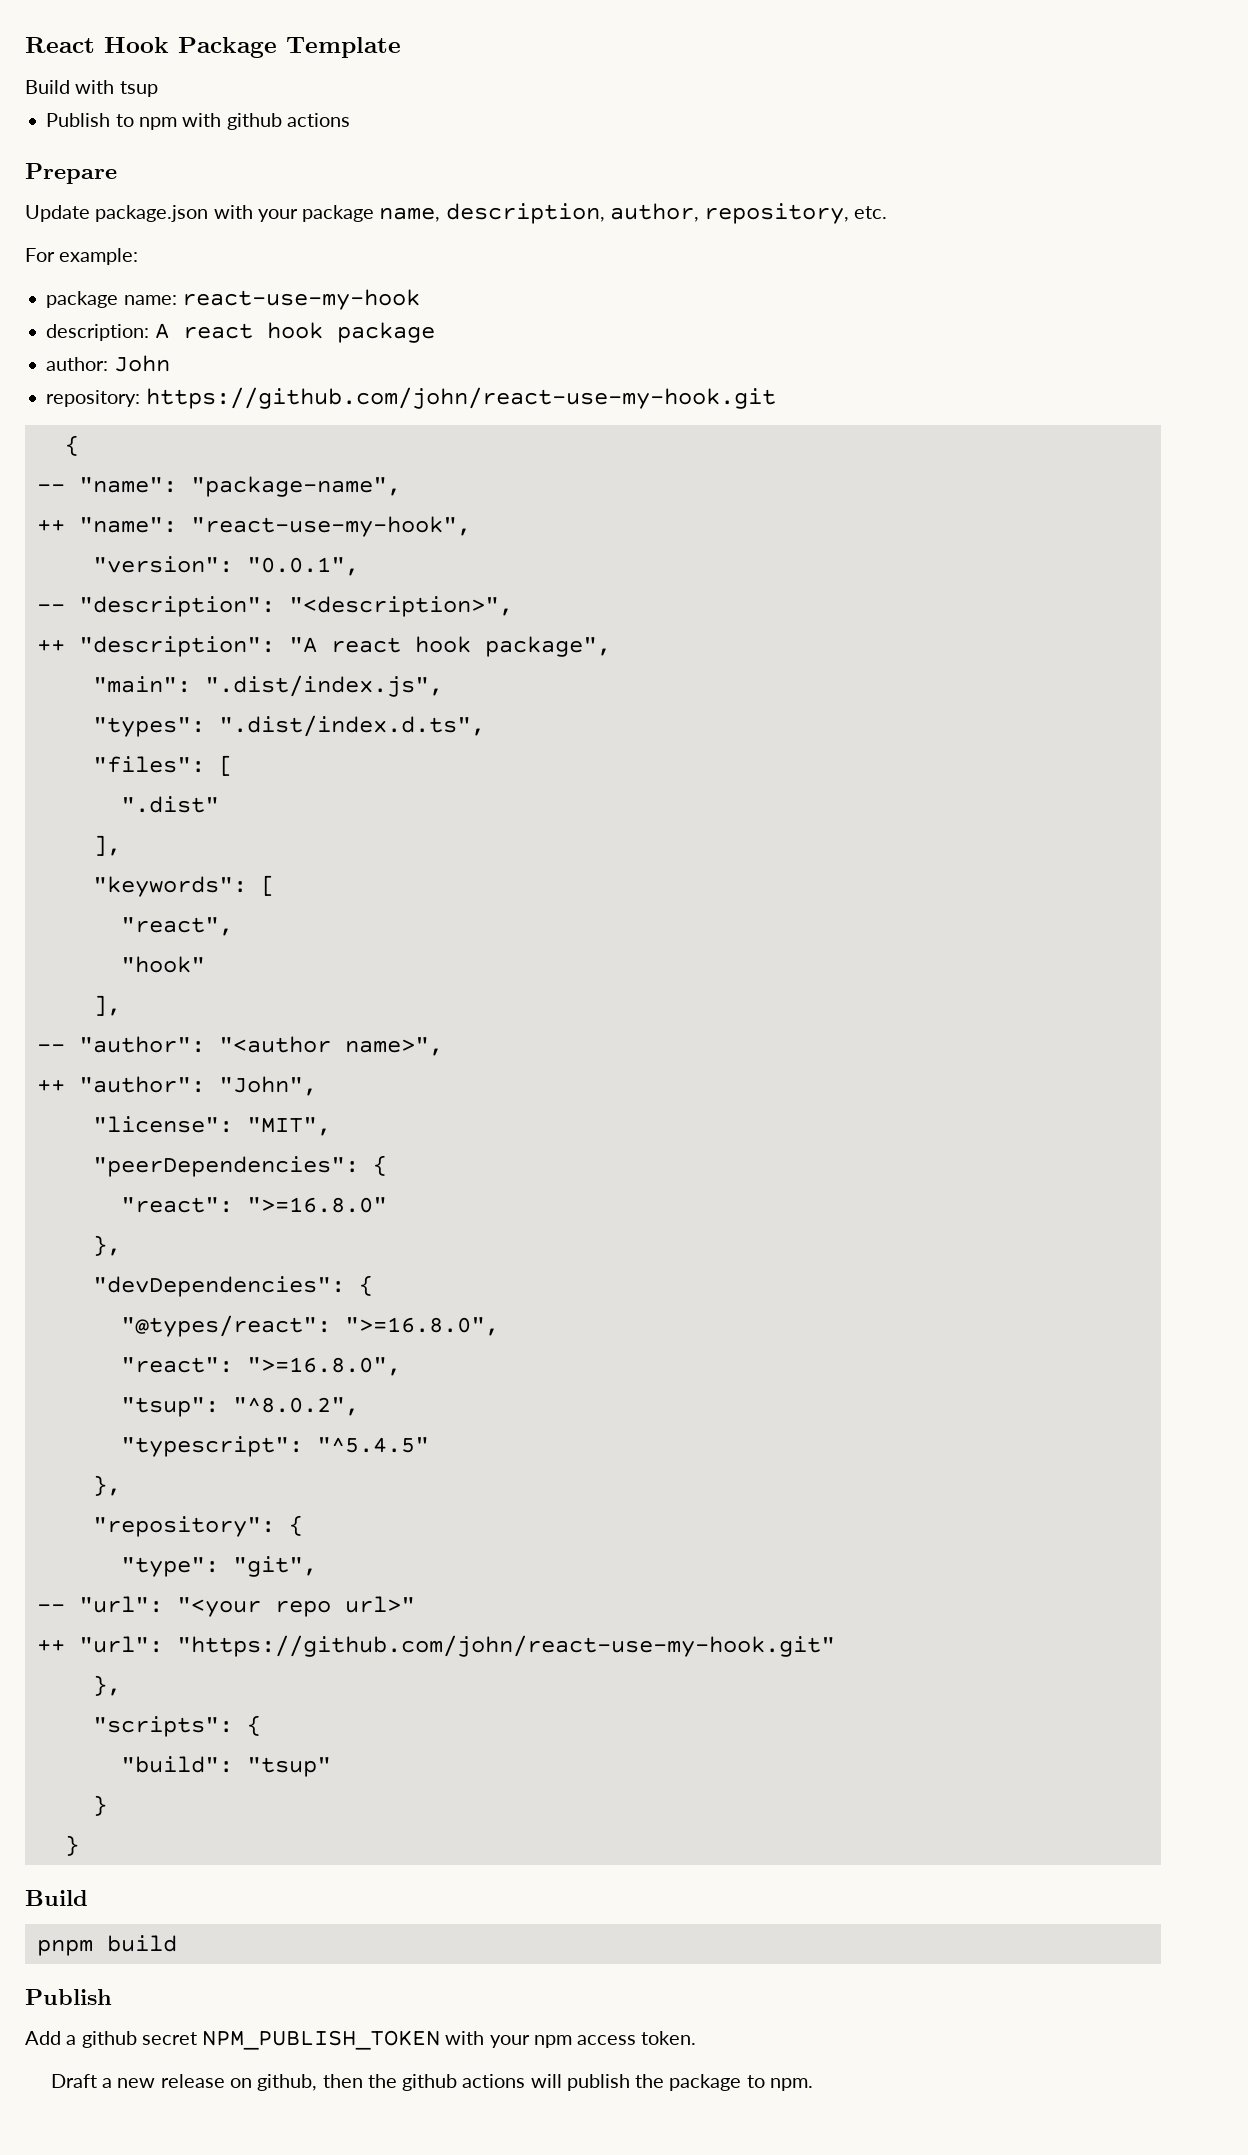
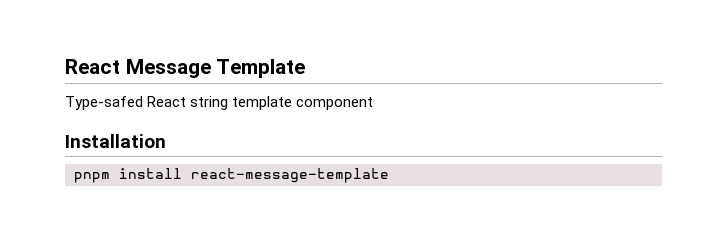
- React Hook Package Template
+ React Message Template
- Build with tsup
- Publish to npm with github actions
- Prepare
- Update package.json with your package name, description, author, repository, etc.
- For example:
- package name: react-use-my-hook
- description: A react hook package
- author: John
- repository: https://github.com/john/react-use-my-hook.git
- {
- -- "name": "package-name",
- ++ "name": "react-use-my-hook",
- "version": "0.0.1",
- -- "description": "<description>",
- ++ "description": "A react hook package",
- "main": ".dist/index.js",
- "types": ".dist/index.d.ts",
- "files": [
- ".dist"
- ],
- "keywords": [
- "react",
- "hook"
- ],
- -- "author": "<author name>",
- ++ "author": "John",
- "license": "MIT",
- "peerDependencies": {
- "react": ">=16.8.0"
- },
- "devDependencies": {
- "@types/react": ">=16.8.0",
- "react": ">=16.8.0",
- "tsup": "^8.0.2",
- "typescript": "^5.4.5"
- },
- "repository": {
- "type": "git",
- -- "url": "<your repo url>"
- ++ "url": "https://github.com/john/react-use-my-hook.git"
- },
- "scripts": {
- "build": "tsup"
- }
- }
- Build
- pnpm build
- Publish
- Add a github secret NPM_PUBLISH_TOKEN with your npm access token.
- Draft a new release on github, then the github actions will publish the package to npm.
+ Type-safed React string template component
+ Installation
+ pnpm install react-message-template

